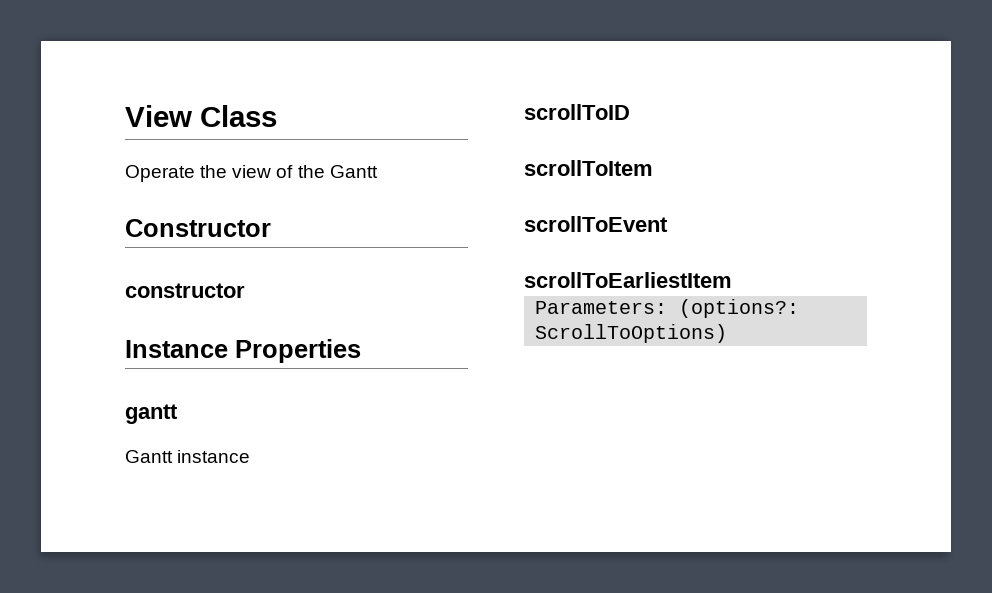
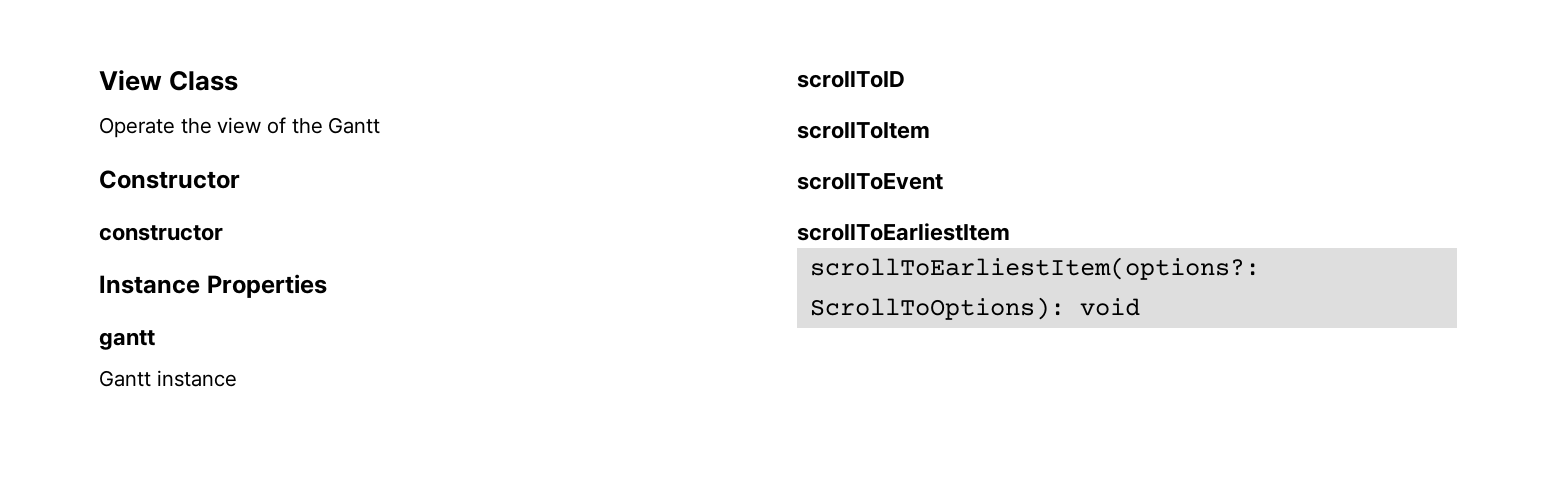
- Parameters: (options?: ScrollToOptions)
+ scrollToEarliestItem(options?: ScrollToOptions): void

